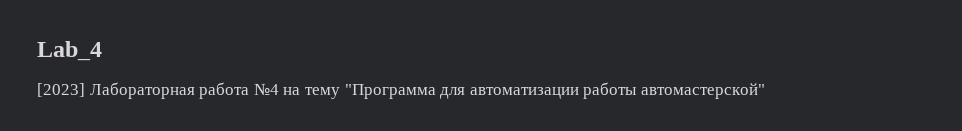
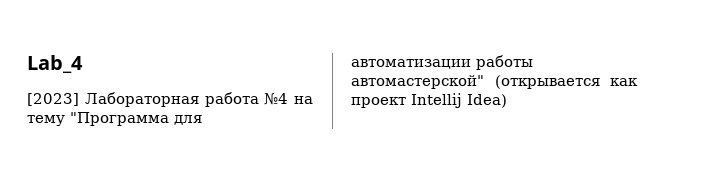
- [2023] Лабораторная работа №4 на тему "Программа для автоматизации работы автомастерской"
+ [2023] Лабораторная работа №4 на тему "Программа для автоматизации работы автомастерской" (открывается как проект Intellij Idea)

